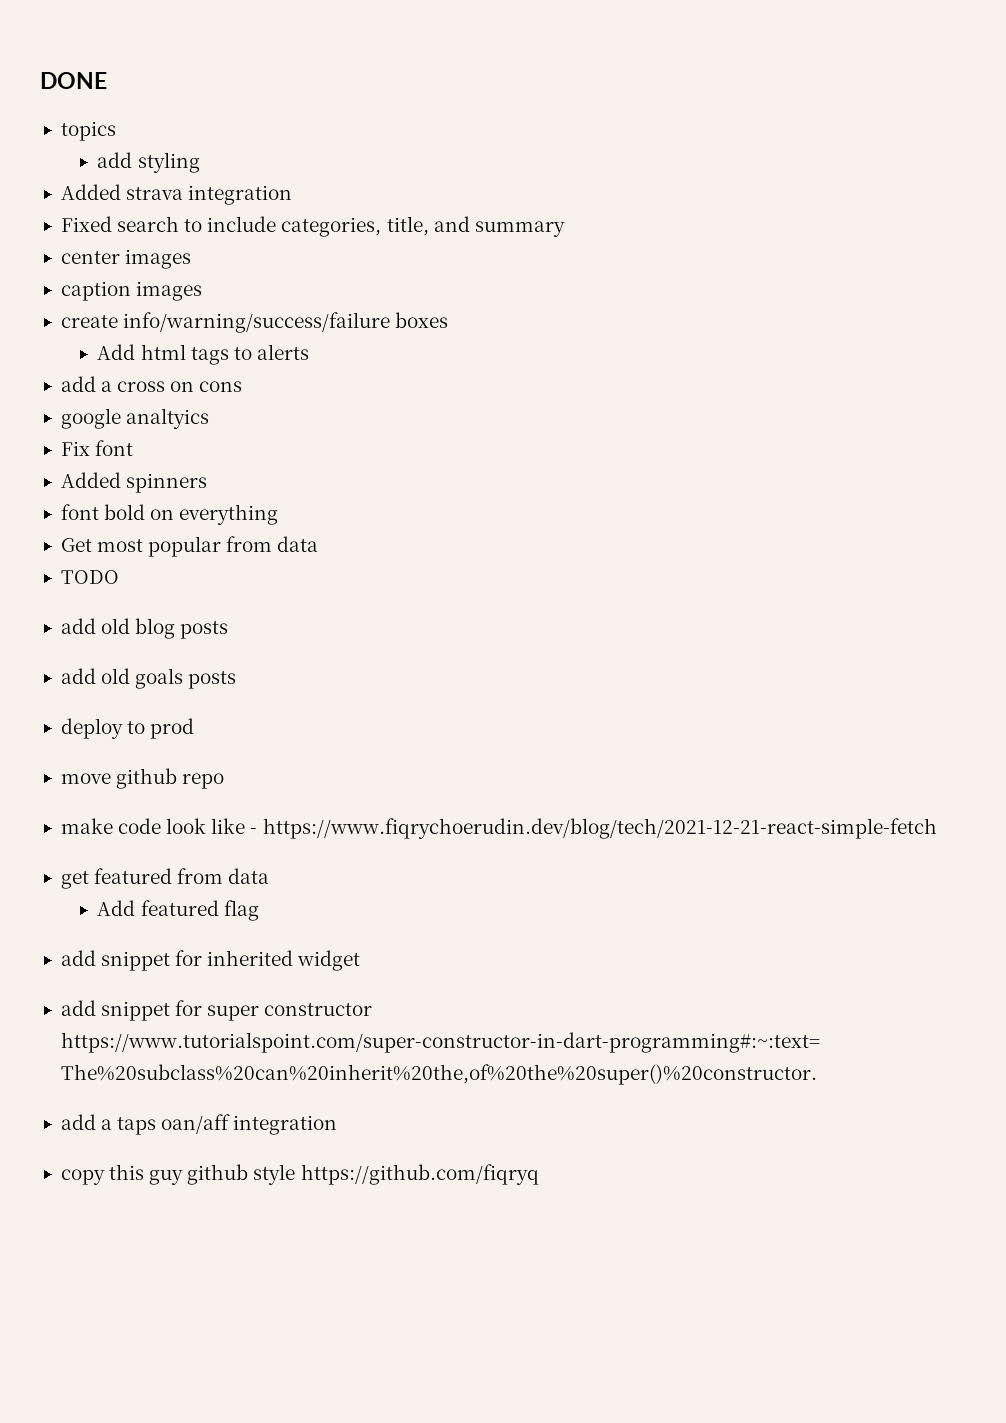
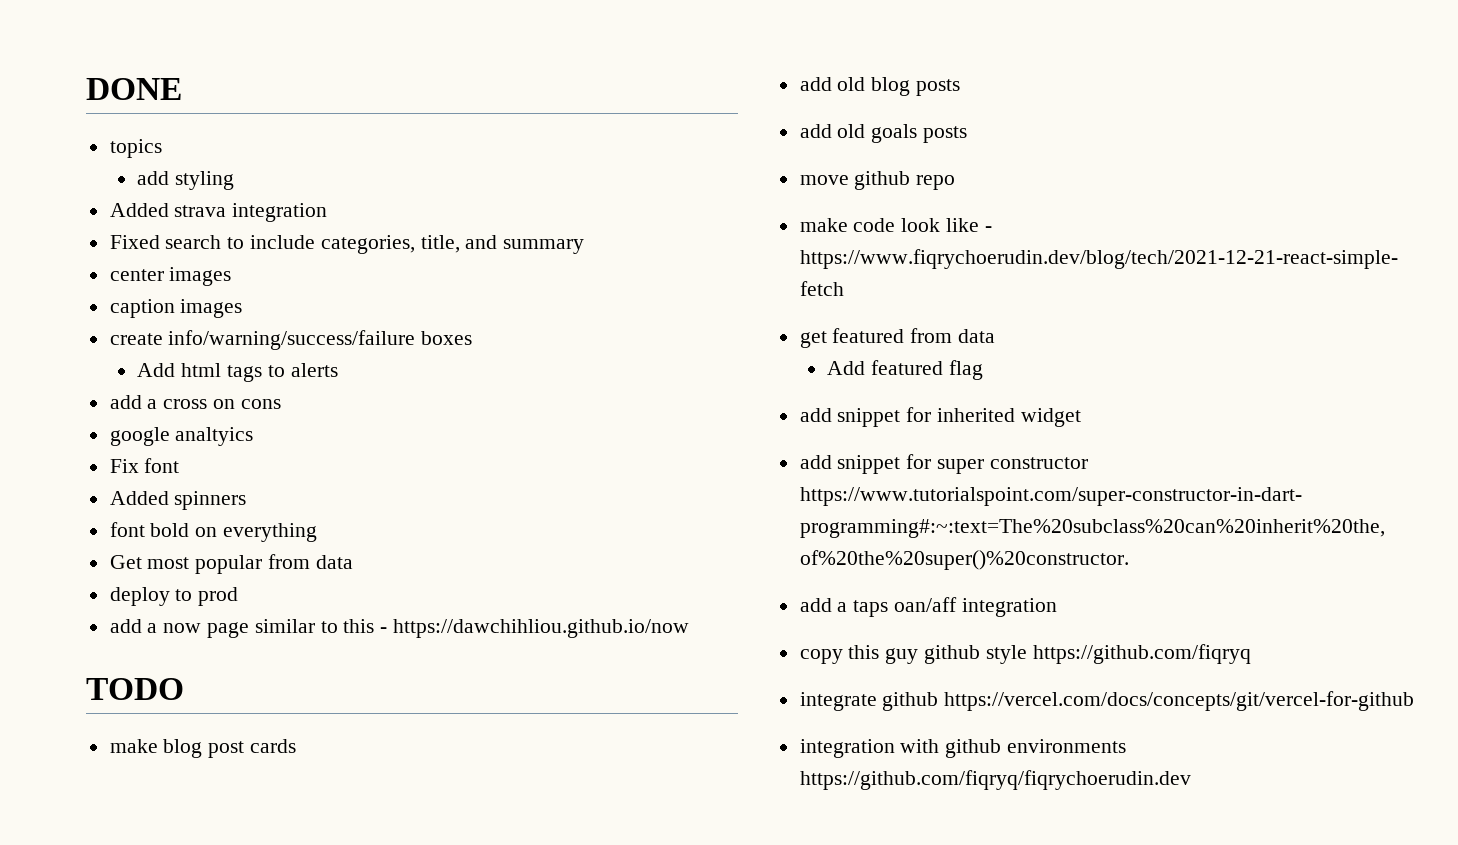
+ deploy to prod
+ add a now page similar to this - https://dawchihliou.github.io/now
  TODO
+ make blog post cards
- deploy to prod
+ integrate github https://vercel.com/docs/concepts/git/vercel-for-github
+ integration with github environments https://github.com/fiqryq/fiqrychoerudin.dev

